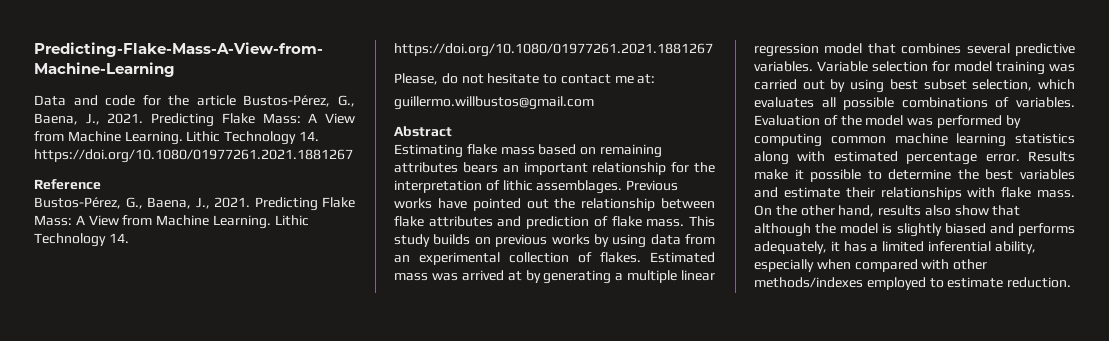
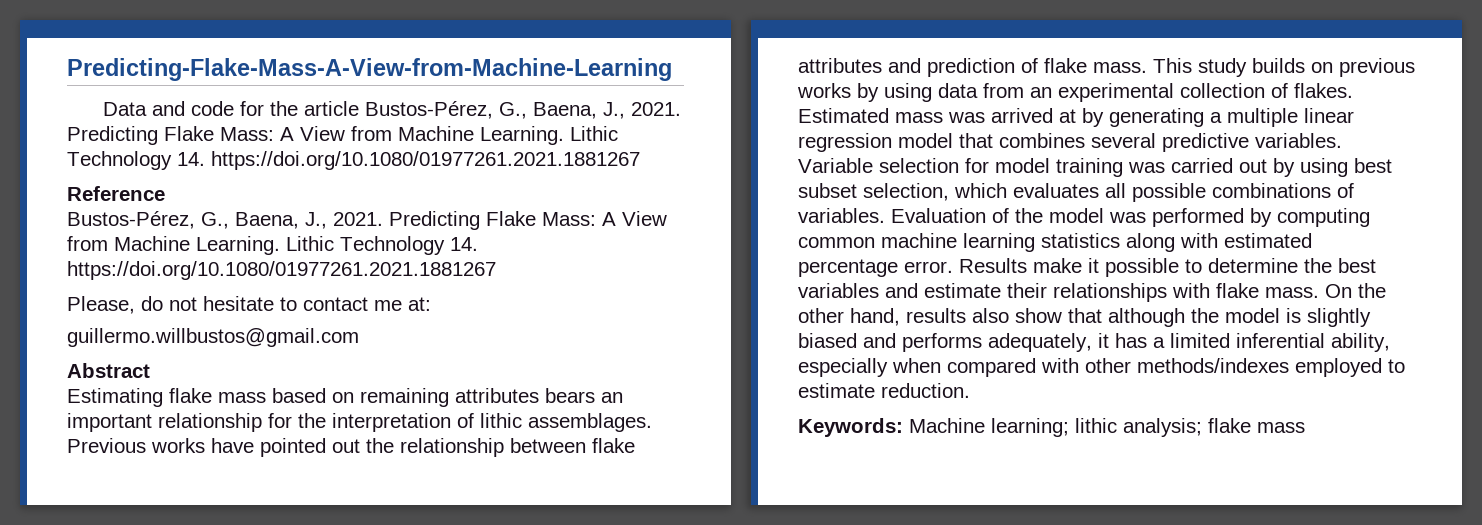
+ Keywords: Machine learning; lithic analysis; flake mass

